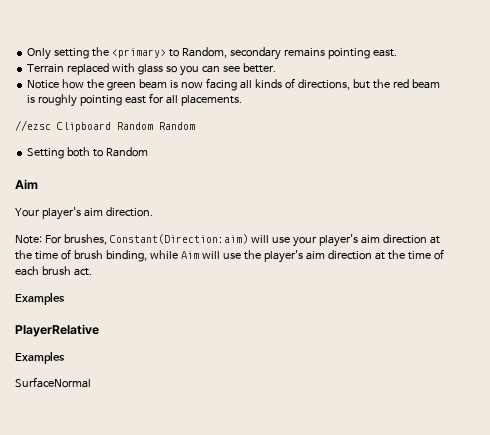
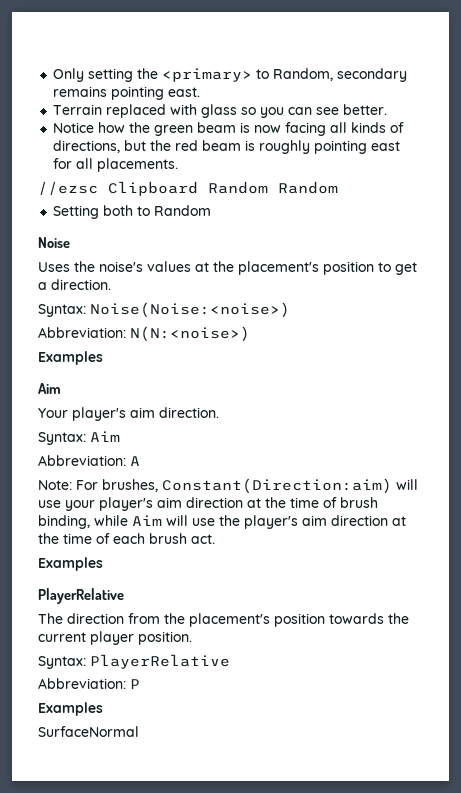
+ Noise
+ Uses the noise's values at the placement's position to get a direction.
+ Syntax: Noise(Noise:<noise>)
+ Abbreviation: N(N:<noise>)
+ Examples
+ Syntax: Aim
+ Abbreviation: A
+ The direction from the placement's position towards the current player position.
+ Syntax: PlayerRelative
+ Abbreviation: P

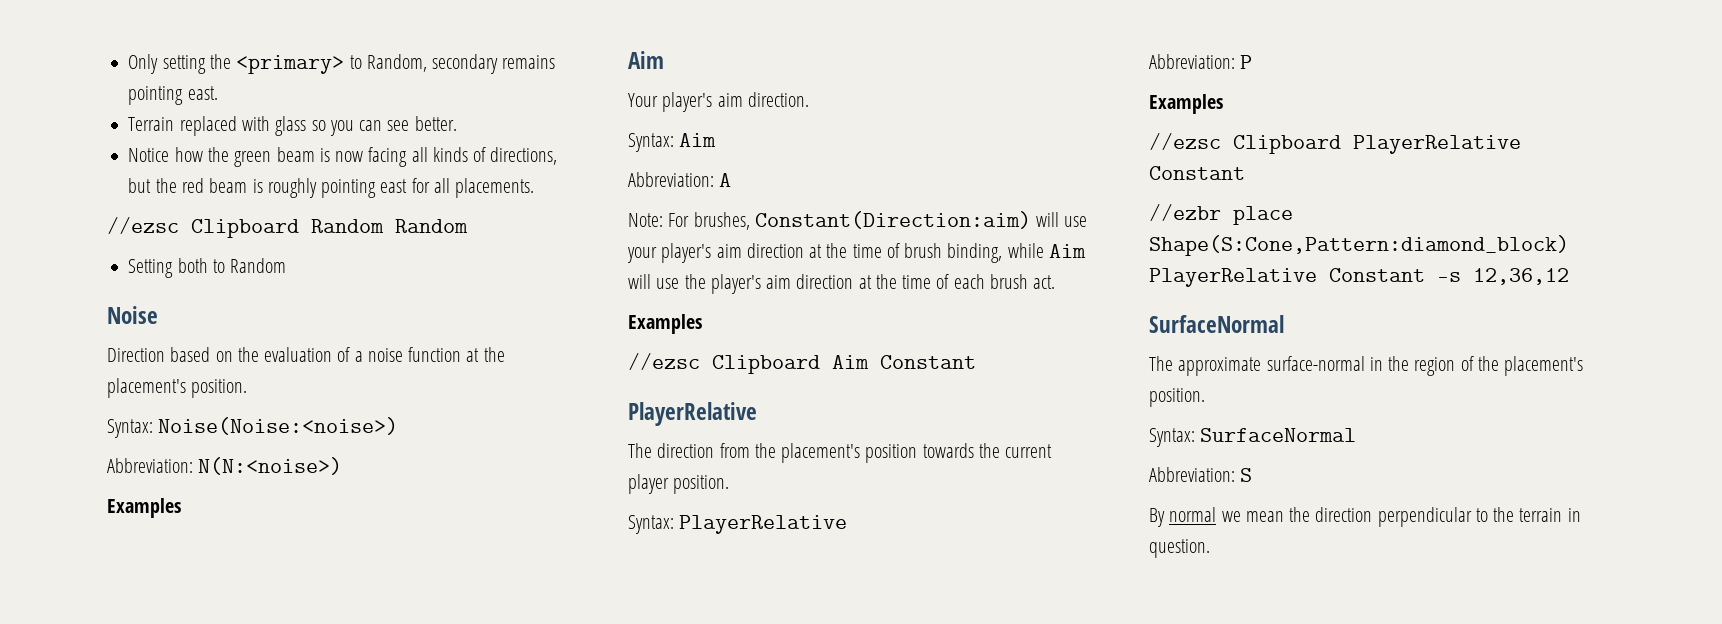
- Uses the noise's values at the placement's position to get a direction.
+ Direction based on the evaluation of a noise function at the placement's position.
+ //ezsc Clipboard Aim Constant
+ //ezsc Clipboard PlayerRelative Constant
+ //ezbr place Shape(S:Cone,Pattern:diamond_block) PlayerRelative Constant -s 12,36,12
  SurfaceNormal
+ The approximate surface-normal in the region of the placement's position.
+ Syntax: SurfaceNormal
+ Abbreviation: S
+ By normal we mean the direction perpendicular to the terrain in question.

